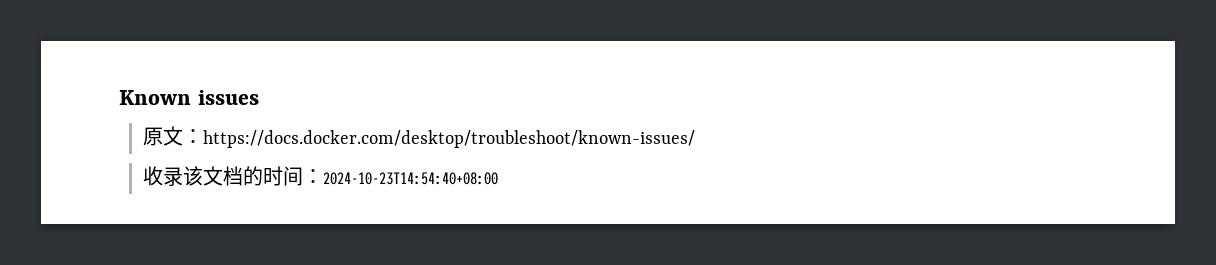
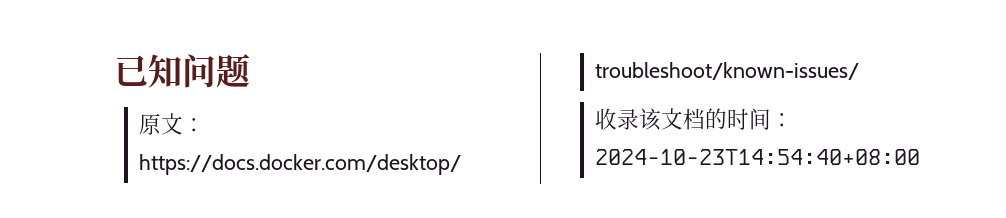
- Known issues
+ 已知问题

